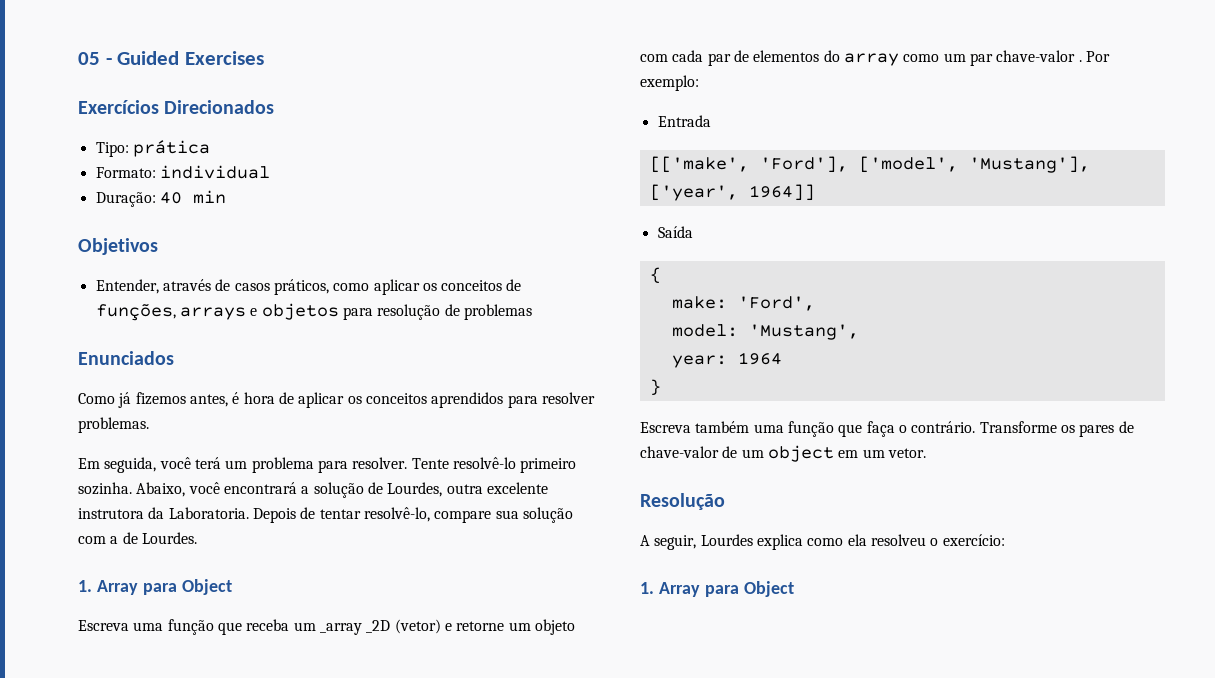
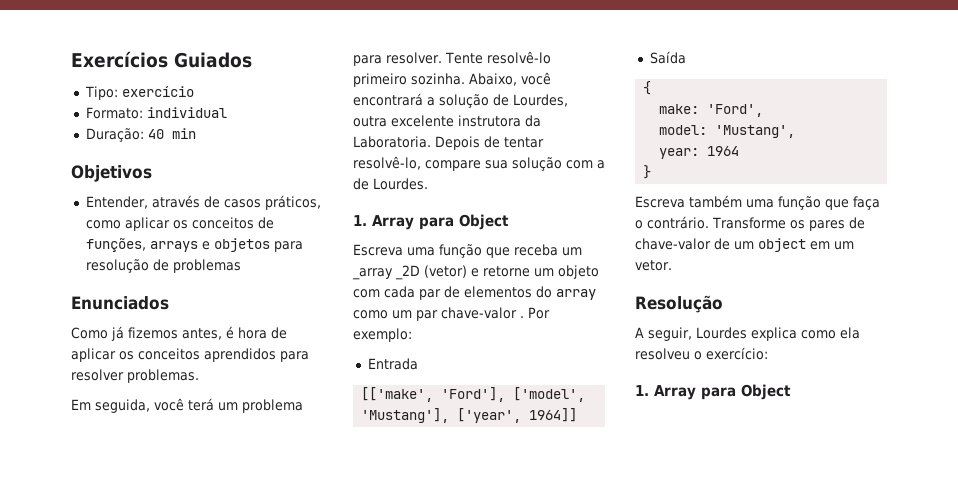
- 05 - Guided Exercises
- Exercícios Direcionados
+ Exercícios Guiados
- Tipo: prática
+ Tipo: exercício

